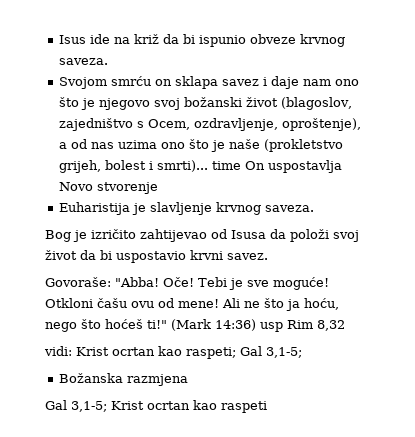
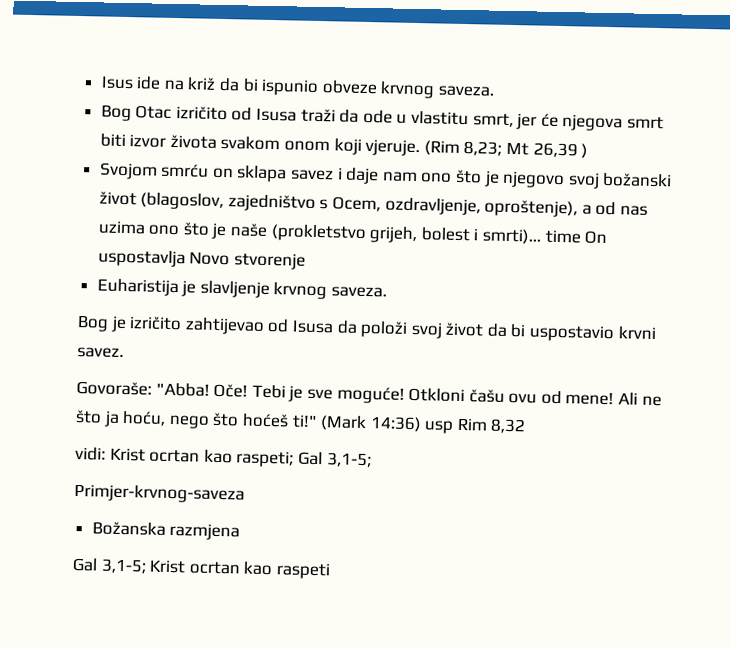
+ Bog Otac izričito od Isusa traži da ode u vlastitu smrt, jer će njegova smrt biti izvor života svakom onom koji vjeruje. (Rim 8,23; Mt 26,39 )
+ Primjer-krvnog-saveza

